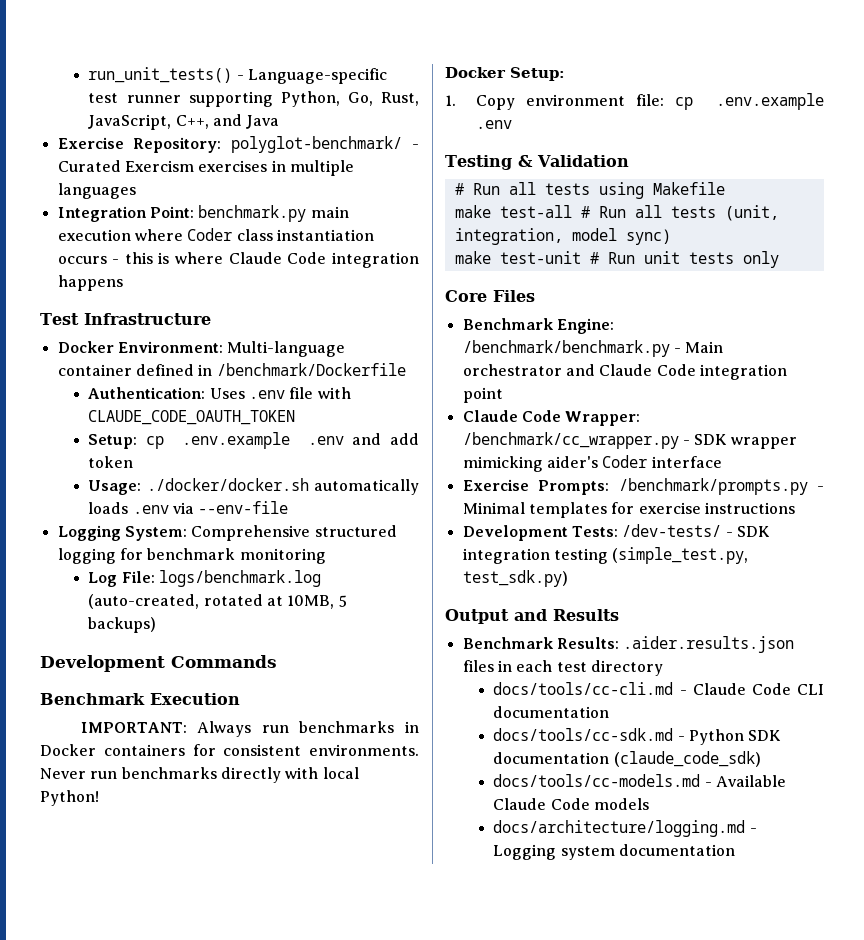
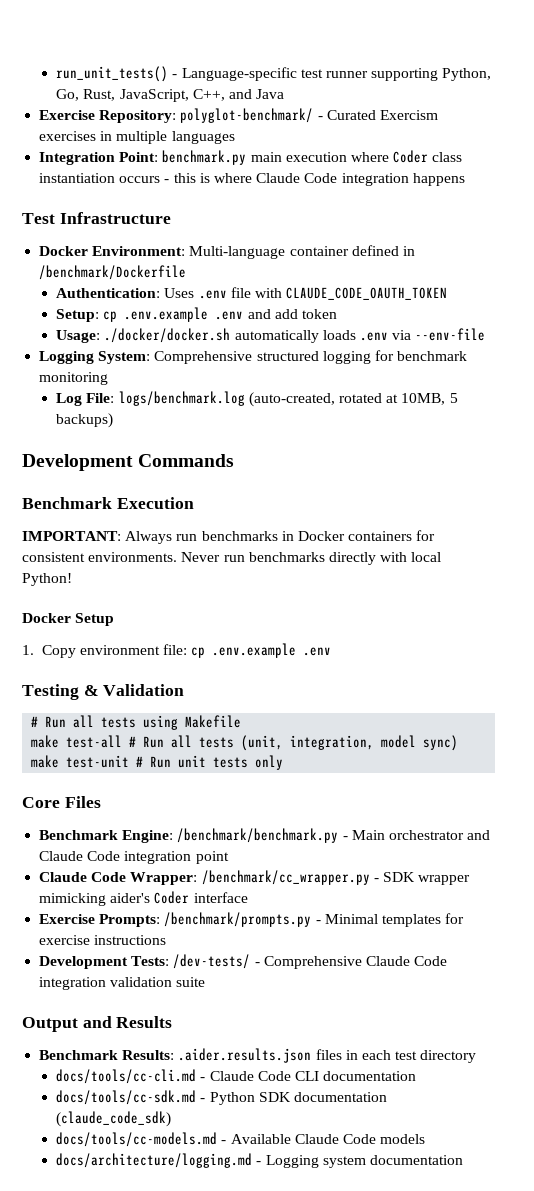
- Docker Setup:
+ Docker Setup
- Development Tests: /dev-tests/ - SDK integration testing (simple_test.py, test_sdk.py)
+ Development Tests: /dev-tests/ - Comprehensive Claude Code integration validation suite

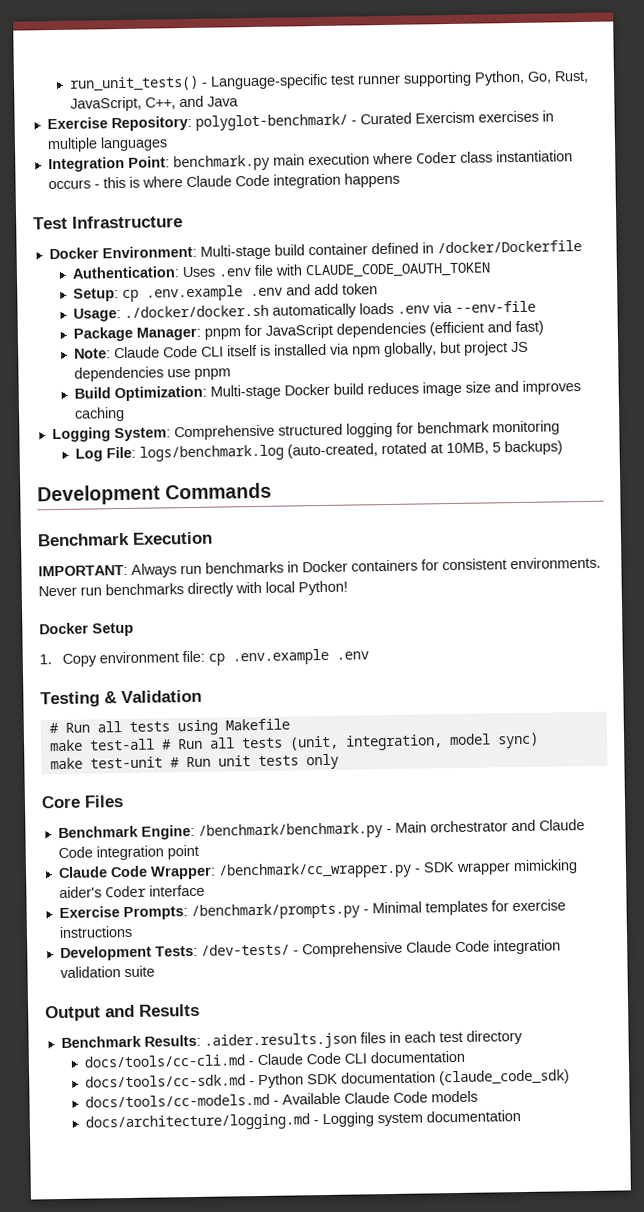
- Docker Environment: Multi-language container defined in /benchmark/Dockerfile
+ Docker Environment: Multi-stage build container defined in /docker/Dockerfile
+ Package Manager: pnpm for JavaScript dependencies (efficient and fast)
+ Note: Claude Code CLI itself is installed via npm globally, but project JS dependencies use pnpm
+ Build Optimization: Multi-stage Docker build reduces image size and improves caching

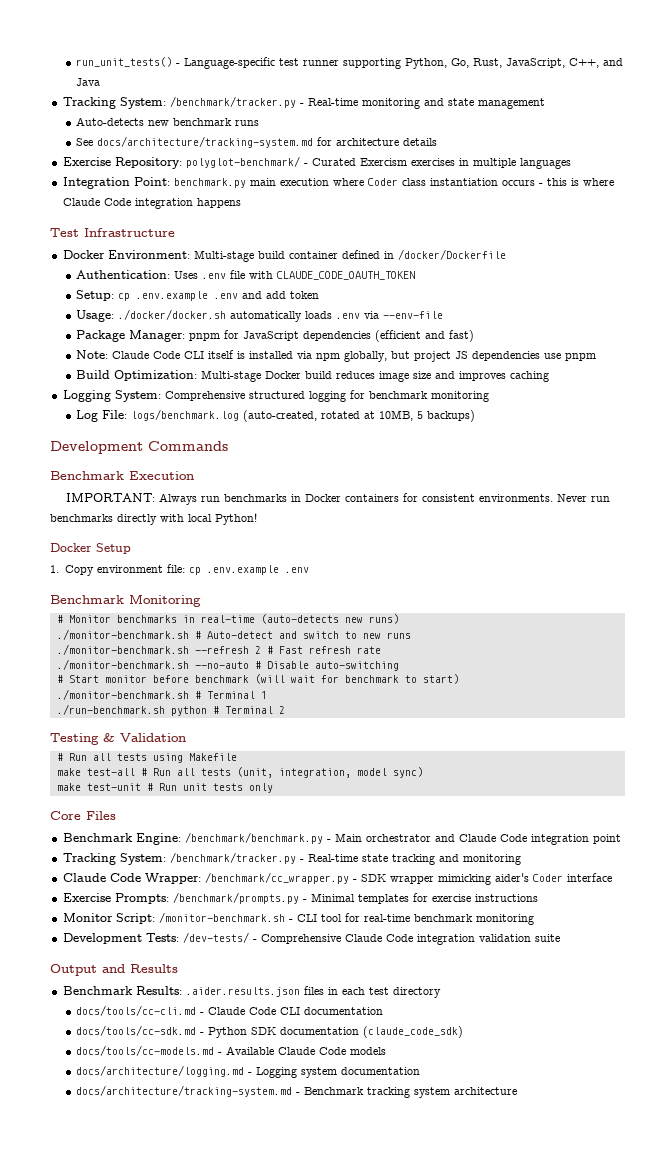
+ Tracking System: /benchmark/tracker.py - Real-time monitoring and state management
+ Auto-detects new benchmark runs
+ See docs/architecture/tracking-system.md for architecture details
+ Benchmark Monitoring
+ # Monitor benchmarks in real-time (auto-detects new runs)
+ ./monitor-benchmark.sh # Auto-detect and switch to new runs
+ ./monitor-benchmark.sh --refresh 2 # Fast refresh rate
+ ./monitor-benchmark.sh --no-auto # Disable auto-switching
+ # Start monitor before benchmark (will wait for benchmark to start)
+ ./monitor-benchmark.sh # Terminal 1
+ ./run-benchmark.sh python # Terminal 2
+ Tracking System: /benchmark/tracker.py - Real-time state tracking and monitoring
+ Monitor Script: /monitor-benchmark.sh - CLI tool for real-time benchmark monitoring
+ docs/architecture/tracking-system.md - Benchmark tracking system architecture

